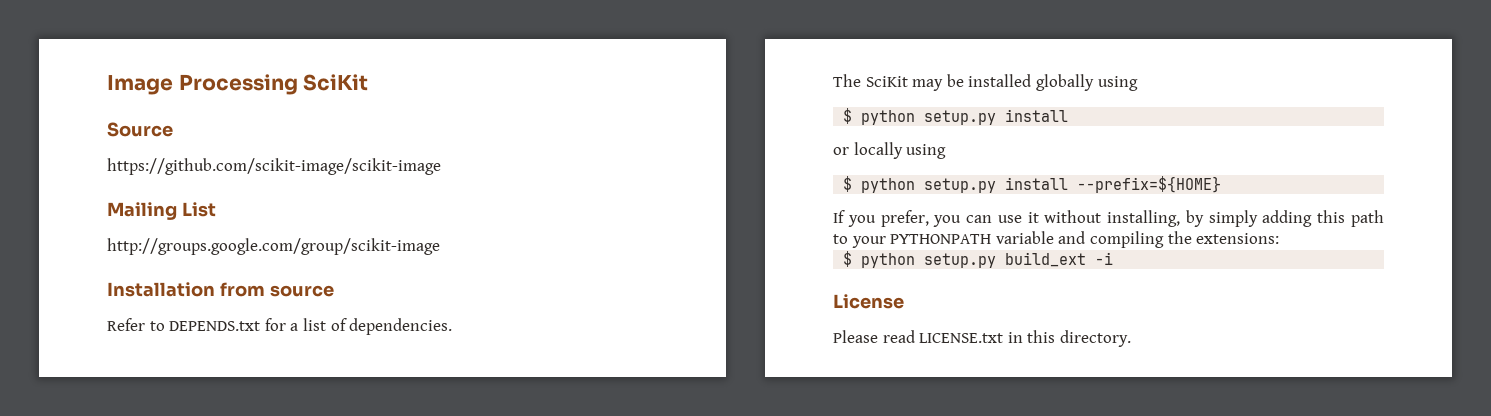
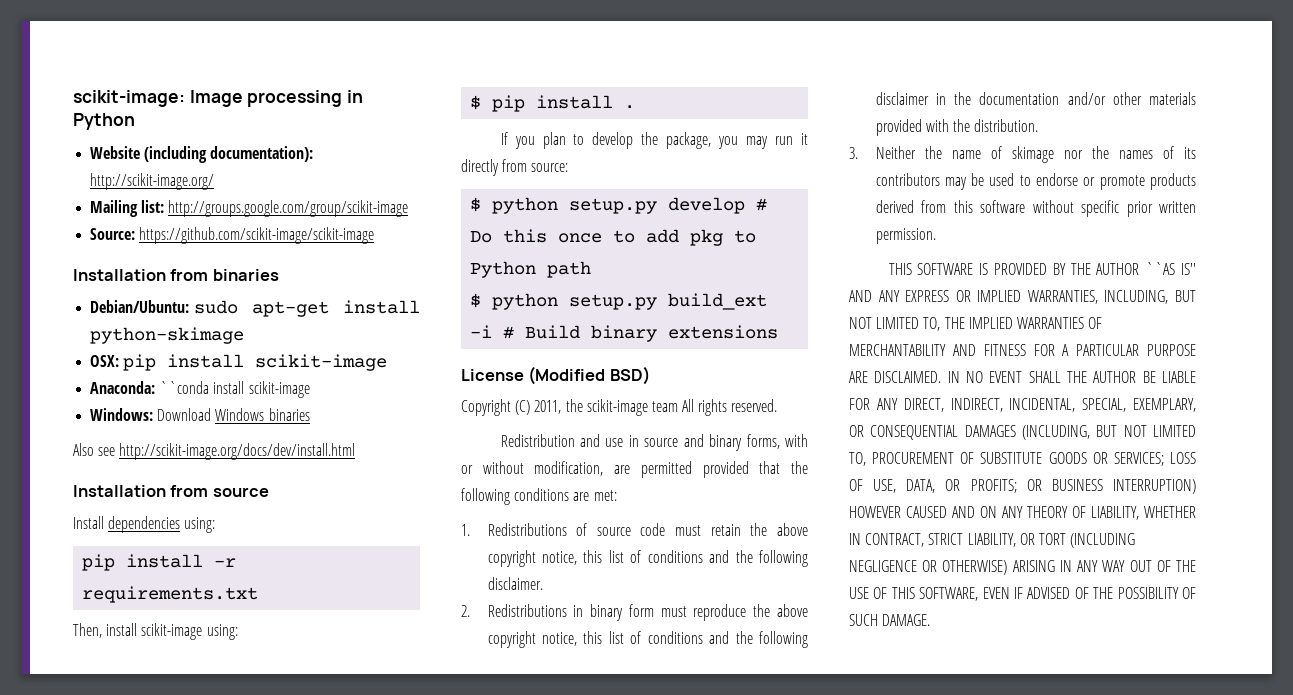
- Image Processing SciKit
- Source
- https://github.com/scikit-image/scikit-image
- Mailing List
- http://groups.google.com/group/scikit-image
+ scikit-image: Image processing in Python
+ Website (including documentation): http://scikit-image.org/
+ Mailing list: http://groups.google.com/group/scikit-image
+ Source: https://github.com/scikit-image/scikit-image
+ Installation from binaries
+ Debian/Ubuntu: sudo apt-get install python-skimage
+ OSX: pip install scikit-image
+ Anaconda: ``conda install scikit-image
+ Windows: Download Windows binaries
+ Also see http://scikit-image.org/docs/dev/install.html
  Installation from source
- Refer to DEPENDS.txt for a list of dependencies.
- The SciKit may be installed globally using
- $ python setup.py install
- or locally using
- $ python setup.py install --prefix=${HOME}
- If you prefer, you can use it without installing, by simply adding this path to your PYTHONPATH variable and compiling the extensions:
+ Install dependencies using:
+ pip install -r requirements.txt
+ Then, install scikit-image using:
+ $ pip install .
+ If you plan to develop the package, you may run it directly from source:
+ $ python setup.py develop # Do this once to add pkg to Python path
- $ python setup.py build_ext -i
- License
- Please read LICENSE.txt in this directory.
+ $ python setup.py build_ext -i # Build binary extensions
+ License (Modified BSD)
+ Copyright (C) 2011, the scikit-image team All rights reserved.
+ Redistribution and use in source and binary forms, with or without modification, are permitted provided that the following conditions are met:
+ 1. Redistributions of source code must retain the above copyright notice, this list of conditions and the following disclaimer.
+ 2. Redistributions in binary form must reproduce the above copyright notice, this list of conditions and the following disclaimer in the documentation and/or other materials provided with the distribution.
+ 3. Neither the name of skimage nor the names of its contributors may be used to endorse or promote products derived from this software without specific prior written permission.
+ THIS SOFTWARE IS PROVIDED BY THE AUTHOR ``AS IS'' AND ANY EXPRESS OR IMPLIED WARRANTIES, INCLUDING, BUT NOT LIMITED TO, THE IMPLIED WARRANTIES OF MERCHANTABILITY AND FITNESS FOR A PARTICULAR PURPOSE ARE DISCLAIMED. IN NO EVENT SHALL THE AUTHOR BE LIABLE FOR ANY DIRECT, INDIRECT, INCIDENTAL, SPECIAL, EXEMPLARY, OR CONSEQUENTIAL DAMAGES (INCLUDING, BUT NOT LIMITED TO, PROCUREMENT OF SUBSTITUTE GOODS OR SERVICES; LOSS OF USE, DATA, OR PROFITS; OR BUSINESS INTERRUPTION) HOWEVER CAUSED AND ON ANY THEORY OF LIABILITY, WHETHER IN CONTRACT, STRICT LIABILITY, OR TORT (INCLUDING NEGLIGENCE OR OTHERWISE) ARISING IN ANY WAY OUT OF THE USE OF THIS SOFTWARE, EVEN IF ADVISED OF THE POSSIBILITY OF SUCH DAMAGE.

